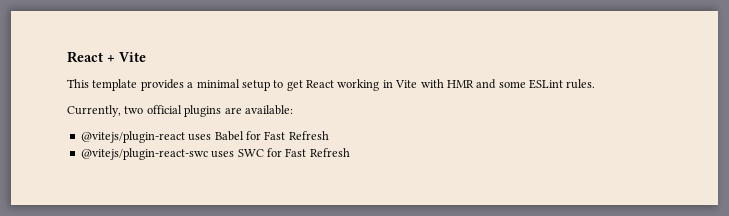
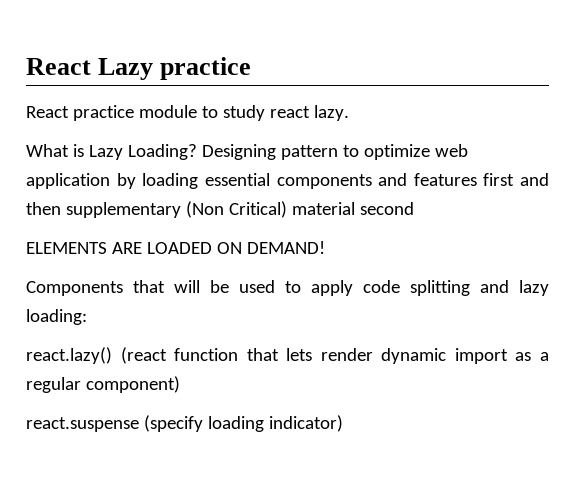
- React + Vite
- This template provides a minimal setup to get React working in Vite with HMR and some ESLint rules.
- Currently, two official plugins are available:
- @vitejs/plugin-react uses Babel for Fast Refresh
- @vitejs/plugin-react-swc uses SWC for Fast Refresh
+ React Lazy practice
+ React practice module to study react lazy.
+ What is Lazy Loading? Designing pattern to optimize web application by loading essential components and features first and then supplementary (Non Critical) material second
+ ELEMENTS ARE LOADED ON DEMAND!
+ Components that will be used to apply code splitting and lazy loading:
+ react.lazy() (react function that lets render dynamic import as a regular component)
+ react.suspense (specify loading indicator)

